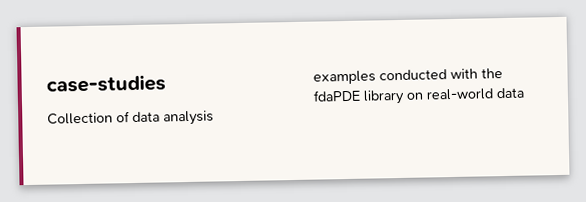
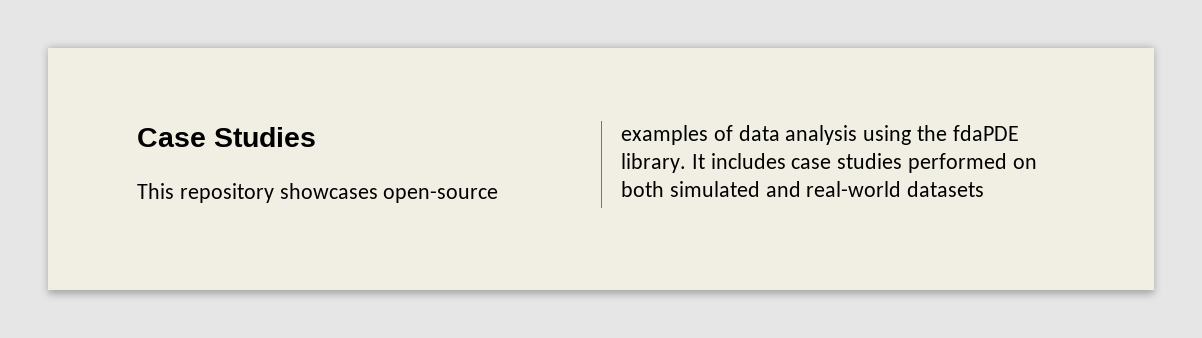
- case-studies
- Collection of data analysis examples conducted with the fdaPDE library on real-world data
+ Case Studies
+ This repository showcases open-source examples of data analysis using the fdaPDE library. It includes case studies performed on both simulated and real-world datasets

